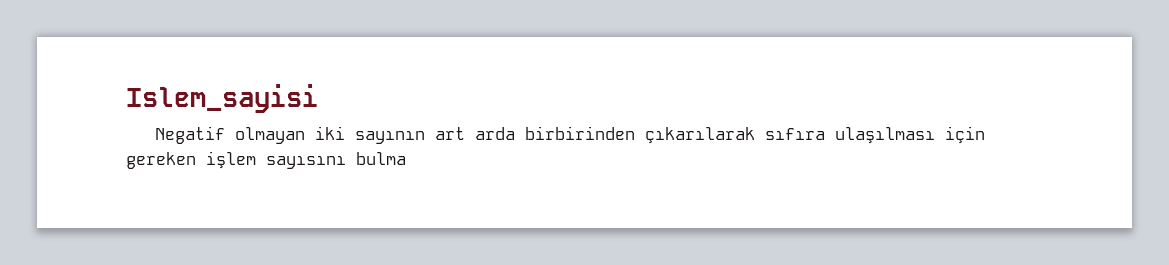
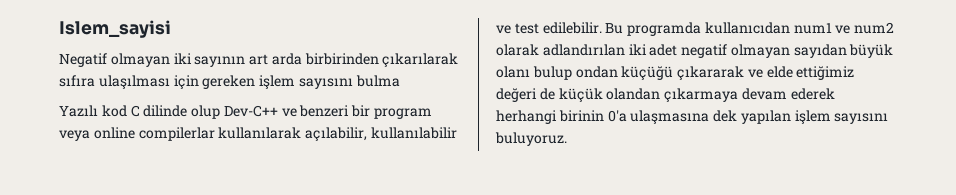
+ Yazılı kod C dilinde olup Dev-C++ ve benzeri bir program veya online compilerlar kullanılarak açılabilir, kullanılabilir ve test edilebilir. Bu programda kullanıcıdan num1 ve num2 olarak adlandırılan iki adet negatif olmayan sayıdan büyük olanı bulup ondan küçüğü çıkararak ve elde ettiğimiz değeri de küçük olandan çıkarmaya devam ederek herhangi birinin 0'a ulaşmasına dek yapılan işlem sayısını buluyoruz.

